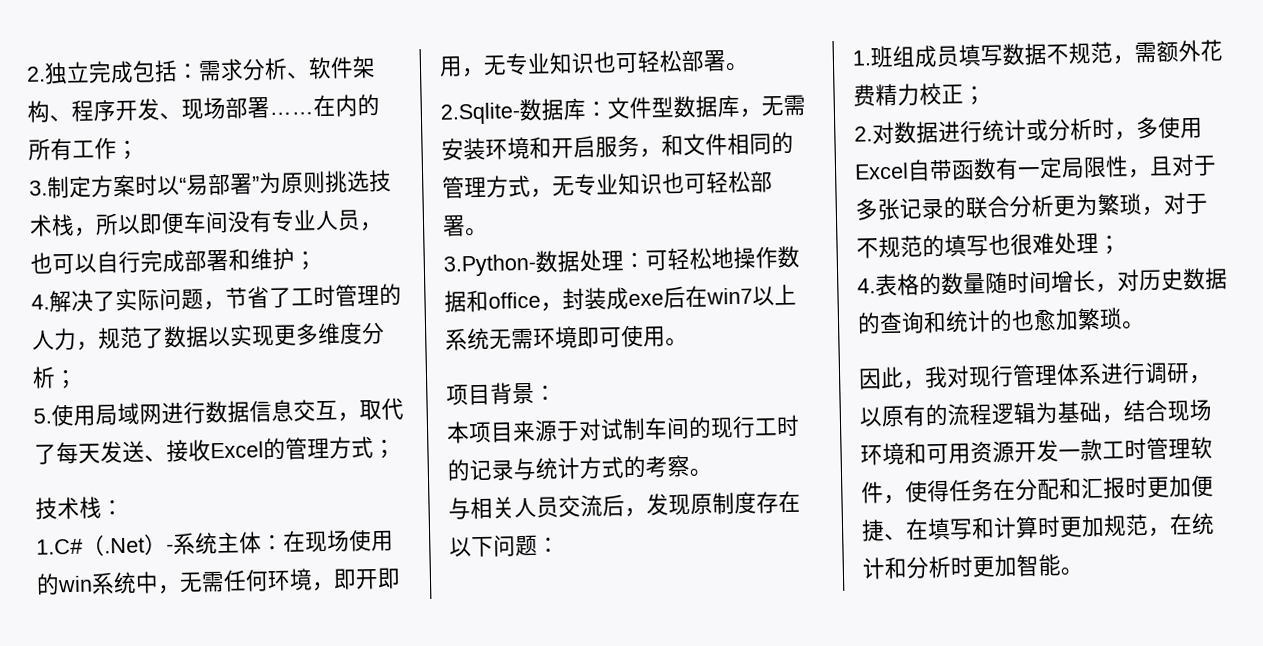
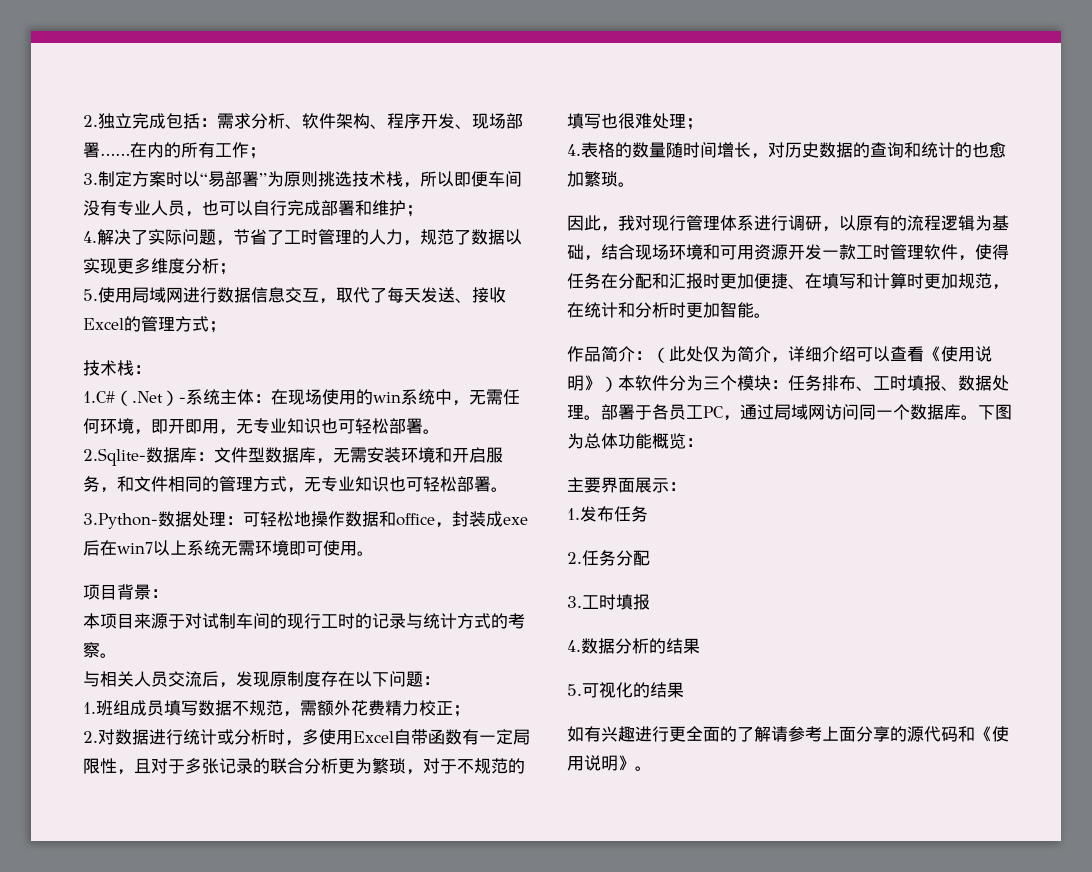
+ 作品简介：（此处仅为简介，详细介绍可以查看《使用说明》）本软件分为三个模块：任务排布、工时填报、数据处理。部署于各员工PC，通过局域网访问同一个数据库。下图为总体功能概览：
+ 主要界面展示：
+ 1.发布任务
+ 2.任务分配
+ 3.工时填报
+ 4.数据分析的结果
+ 5.可视化的结果
+ 如有兴趣进行更全面的了解请参考上面分享的源代码和《使用说明》。

